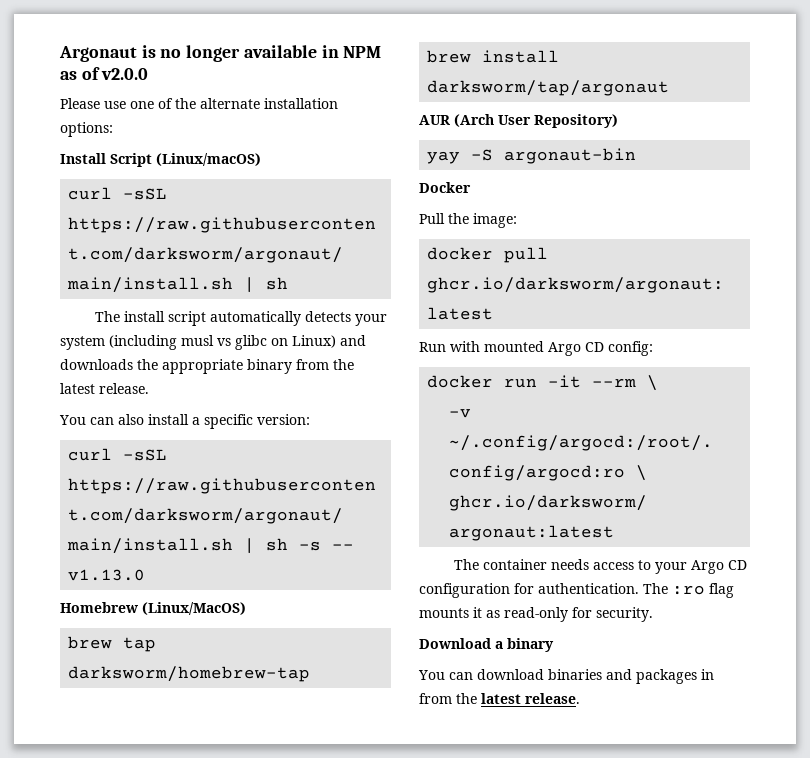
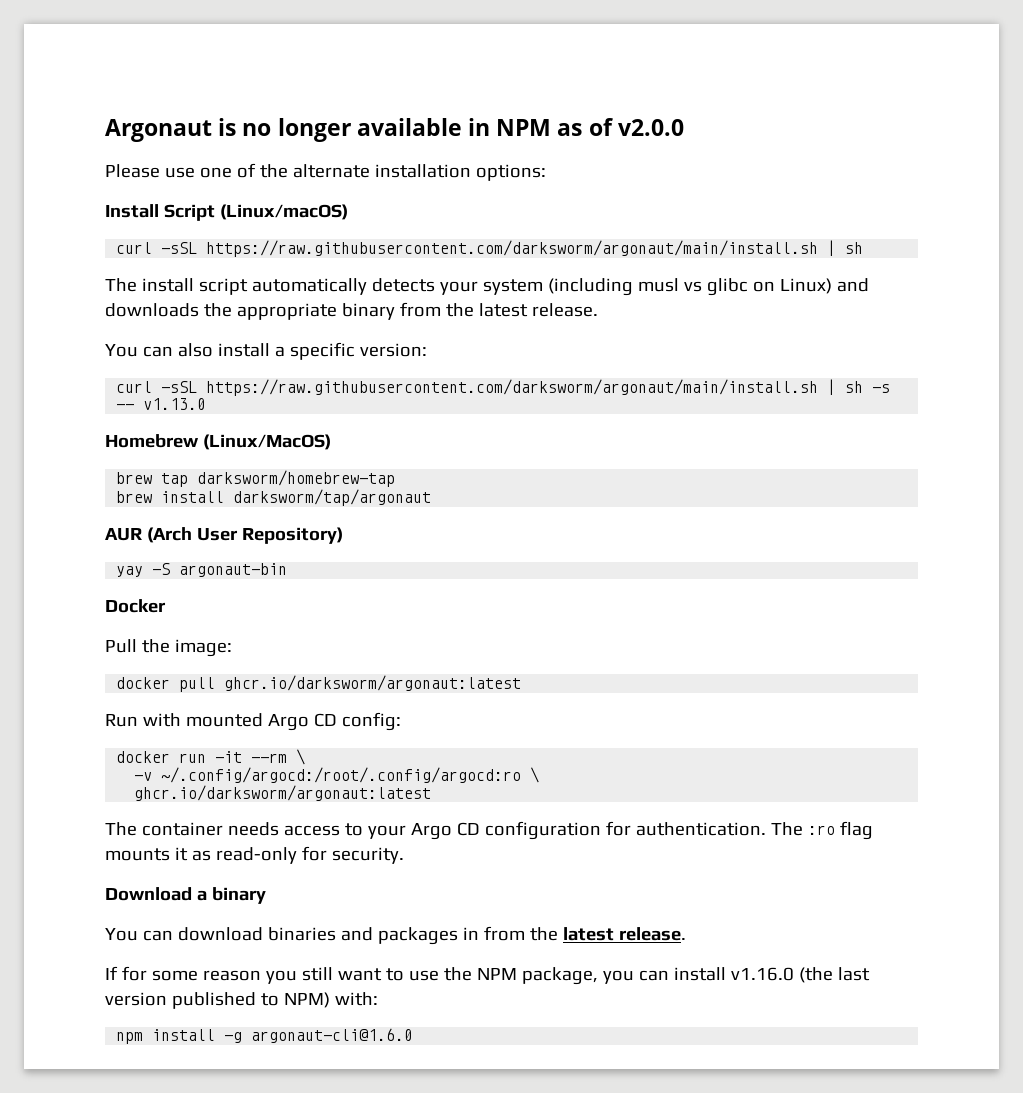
+ If for some reason you still want to use the NPM package, you can install v1.16.0 (the last version published to NPM) with:
+ npm install -g argonaut-cli@1.6.0

